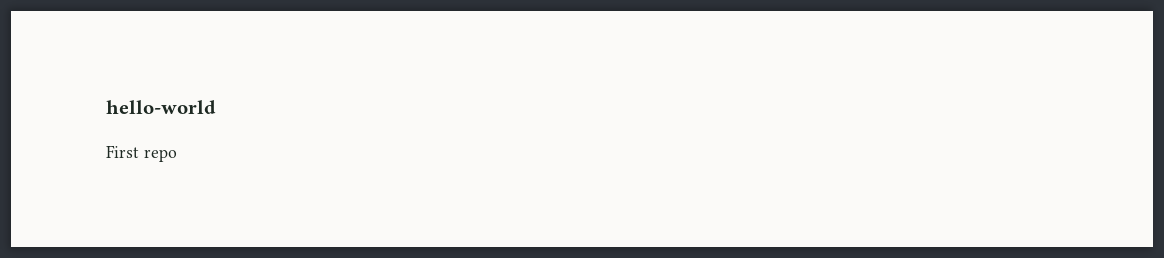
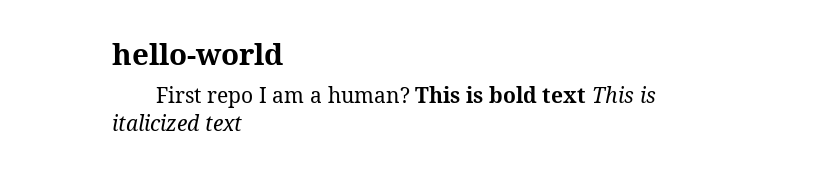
- First repo
+ First repo I am a human? This is bold text This is italicized text

